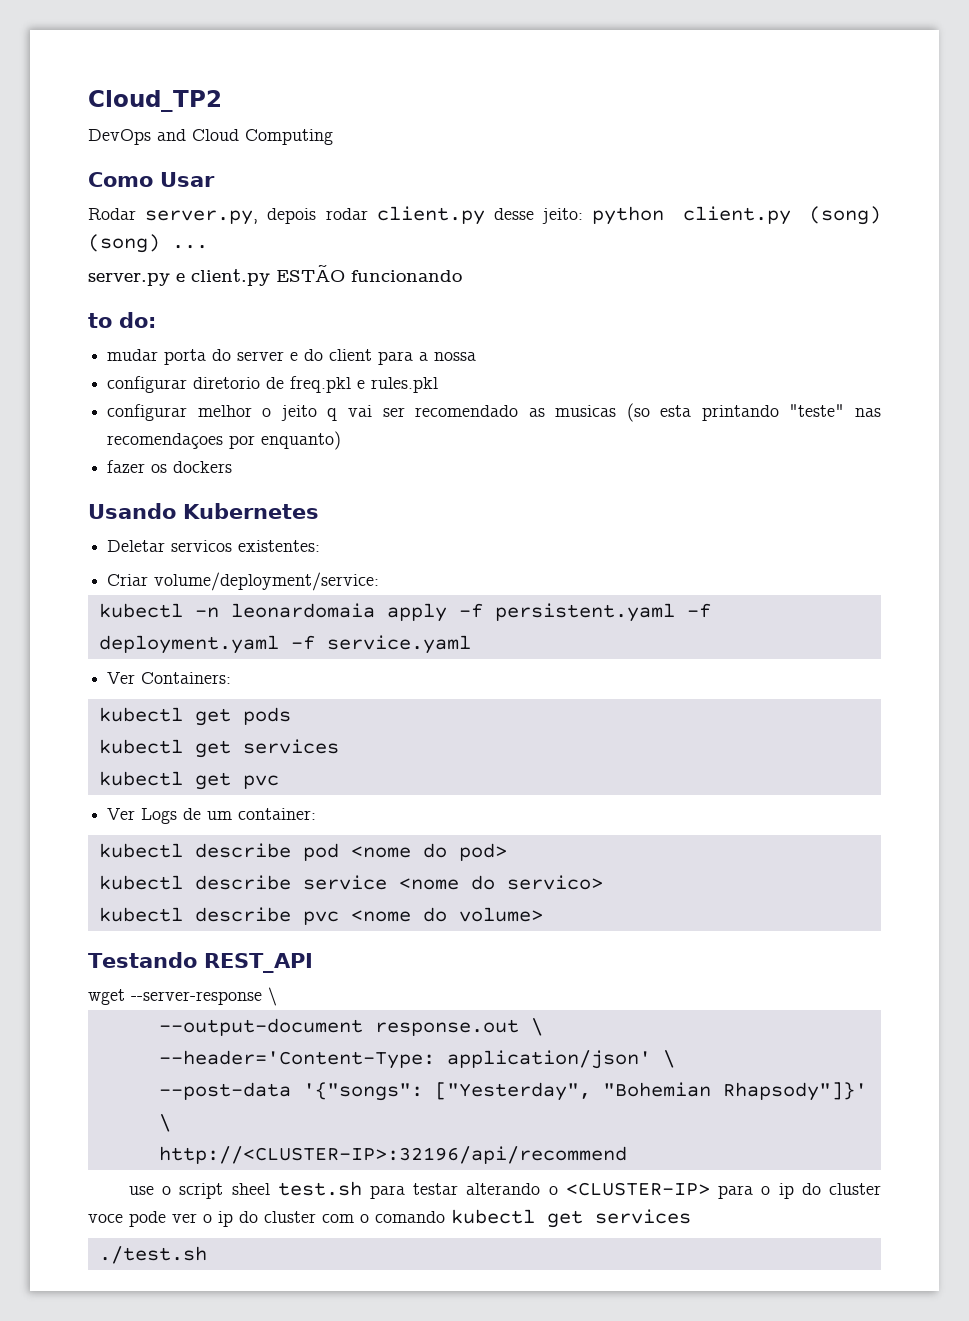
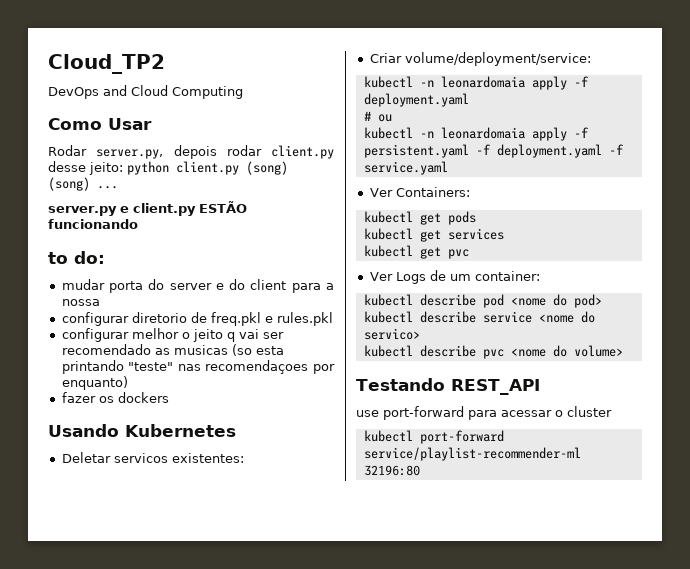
+ kubectl -n leonardomaia apply -f deployment.yaml
+ # ou
- wget --server-response \
- --output-document response.out \
- --header='Content-Type: application/json' \
- --post-data '{"songs": ["Yesterday", "Bohemian Rhapsody"]}' \
- http://<CLUSTER-IP>:32196/api/recommend
- use o script sheel test.sh para testar alterando o <CLUSTER-IP> para o ip do cluster voce pode ver o ip do cluster com o comando kubectl get services
- ./test.sh
+ use port-forward para acessar o cluster
+ kubectl port-forward service/playlist-recommender-ml 32196:80

